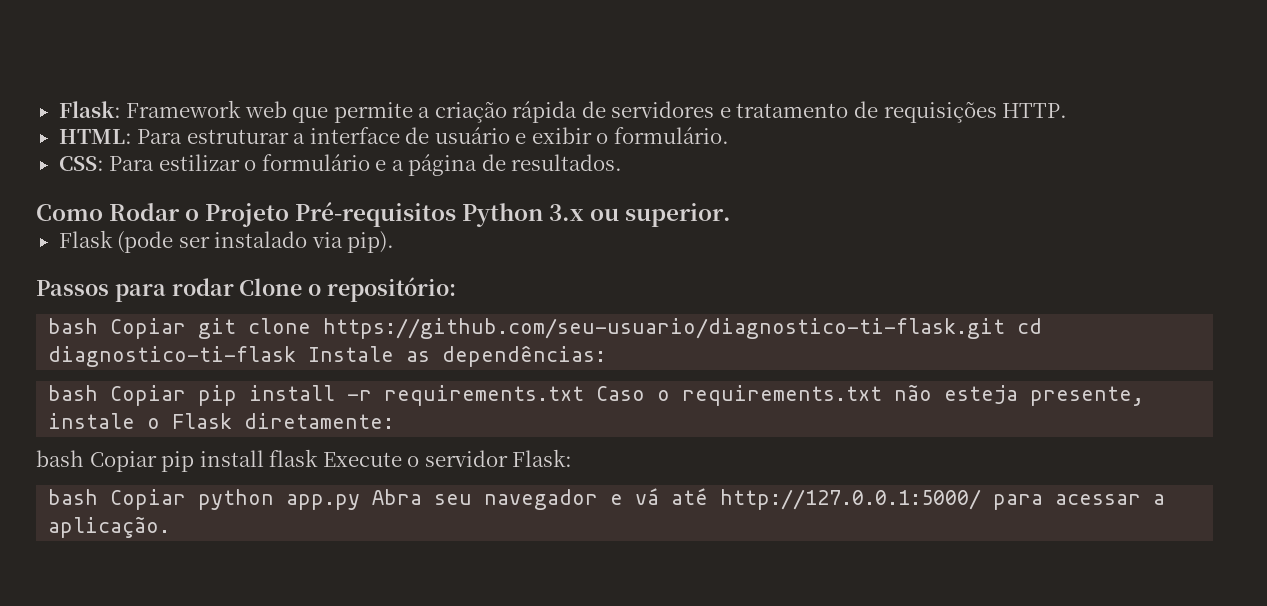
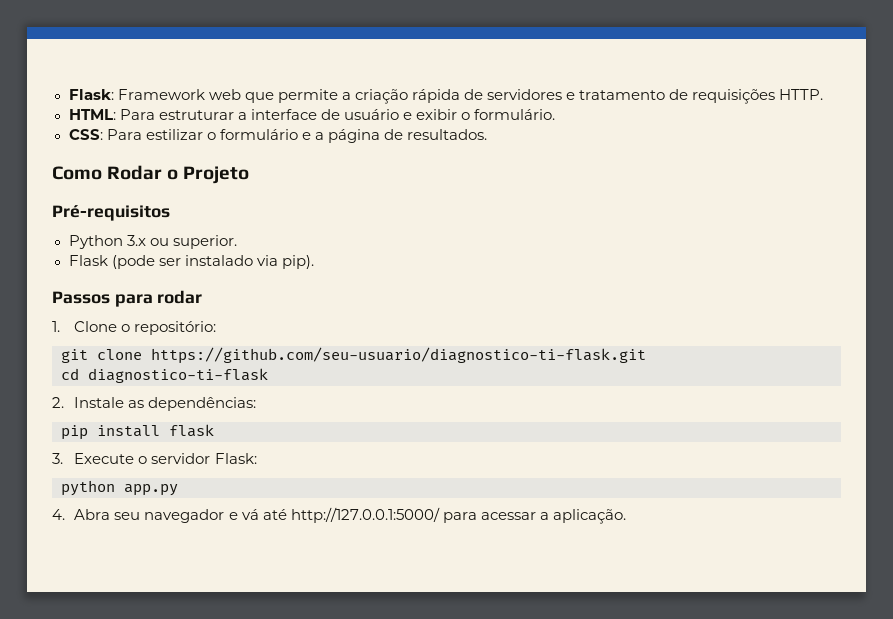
- Como Rodar o Projeto Pré-requisitos Python 3.x ou superior.
+ Como Rodar o Projeto
+ Pré-requisitos
+ Python 3.x ou superior.
- Passos para rodar Clone o repositório:
+ Passos para rodar
+ 1. Clone o repositório:
- bash Copiar git clone https://github.com/seu-usuario/diagnostico-ti-flask.git cd diagnostico-ti-flask Instale as dependências:
+ git clone https://github.com/seu-usuario/diagnostico-ti-flask.git
+ cd diagnostico-ti-flask
+ 2. Instale as dependências:
- bash Copiar pip install -r requirements.txt Caso o requirements.txt não esteja presente, instale o Flask diretamente:
- bash Copiar pip install flask Execute o servidor Flask:
+ pip install flask
+ 3. Execute o servidor Flask:
- bash Copiar python app.py Abra seu navegador e vá até http://127.0.0.1:5000/ para acessar a aplicação.
+ python app.py
+ 4. Abra seu navegador e vá até http://127.0.0.1:5000/ para acessar a aplicação.

